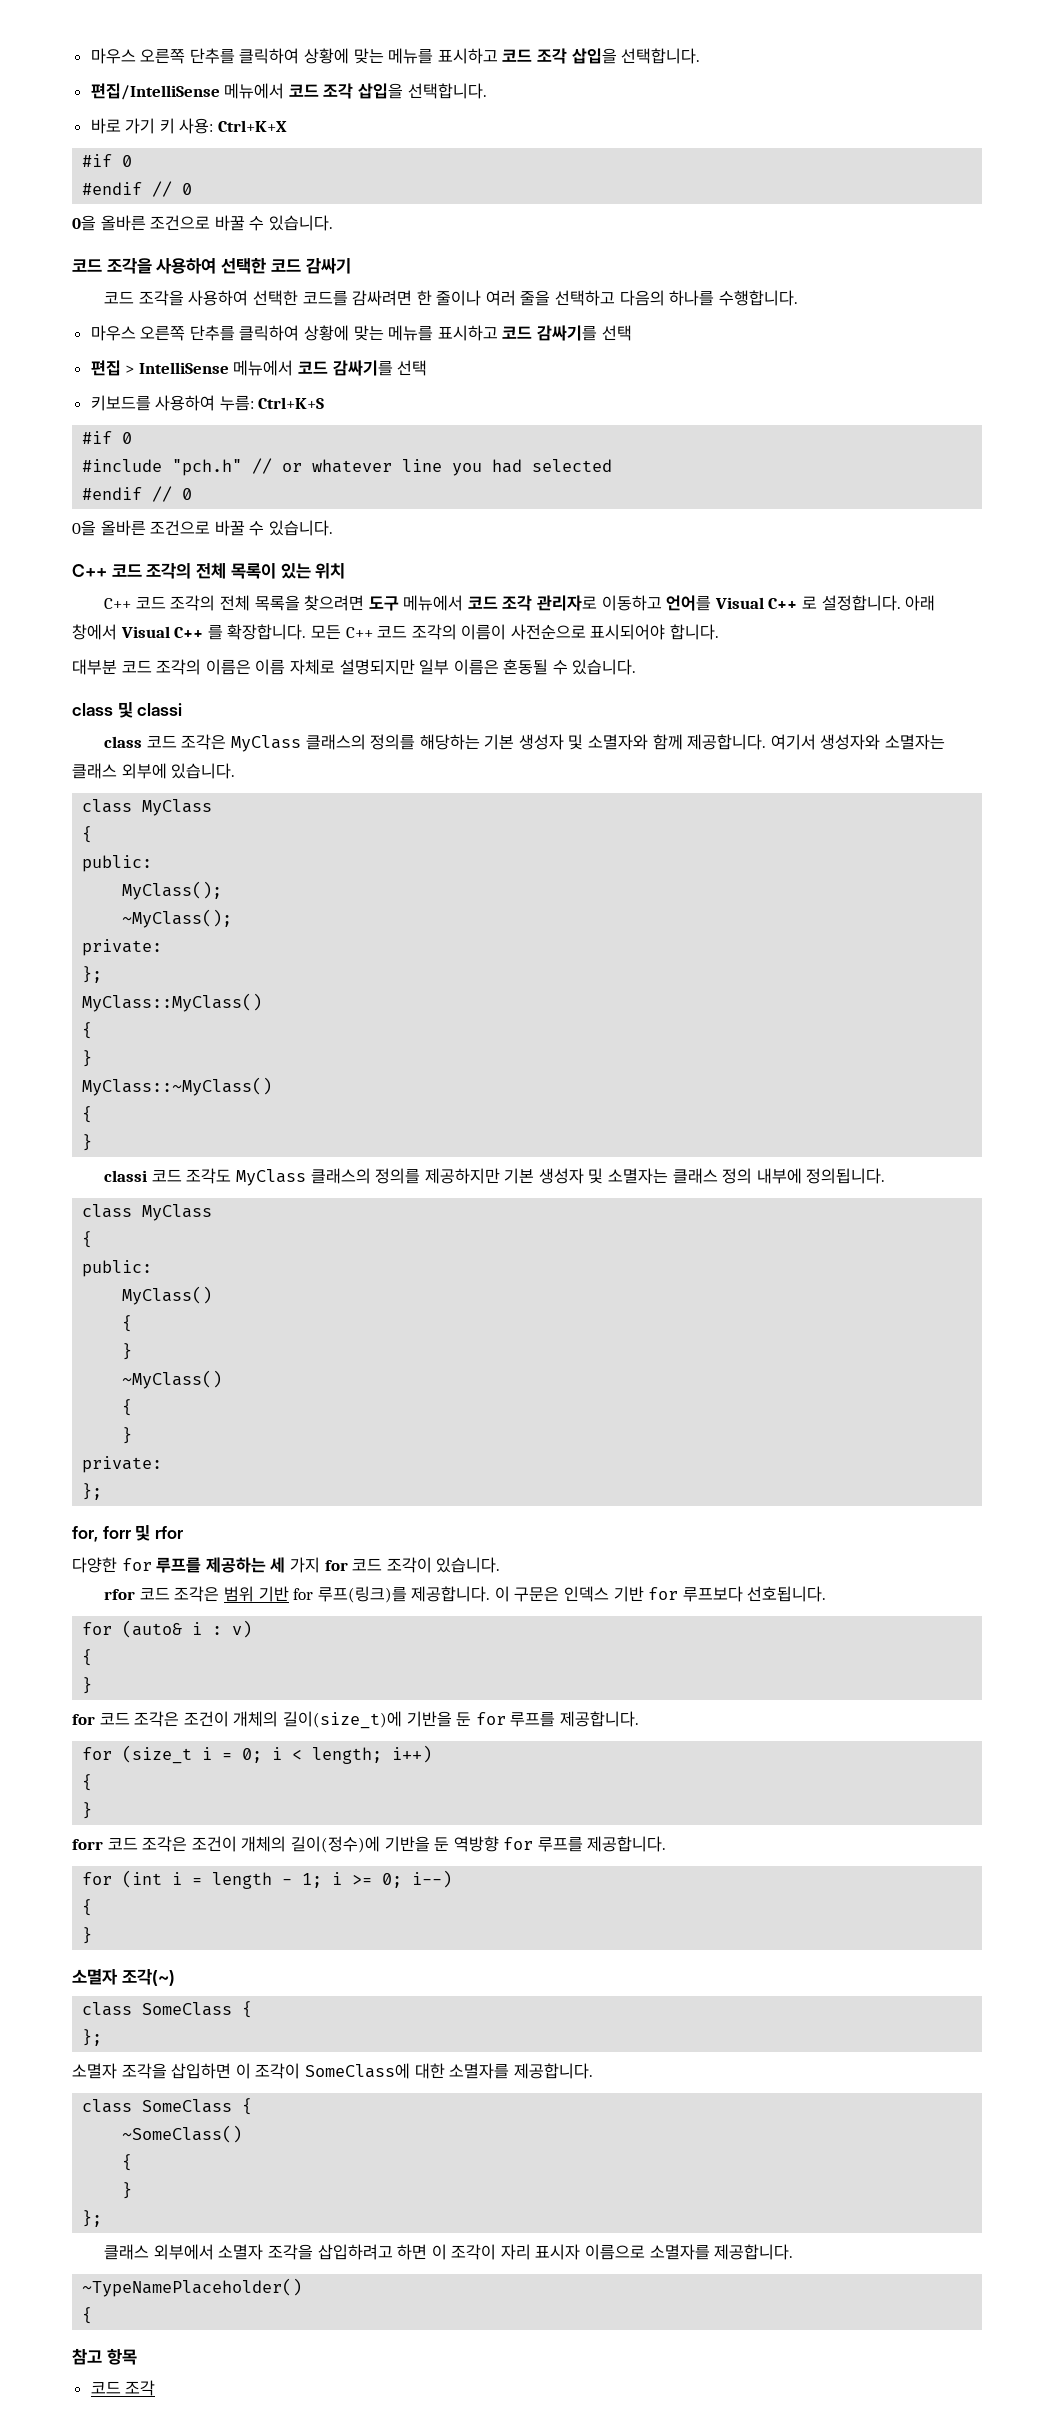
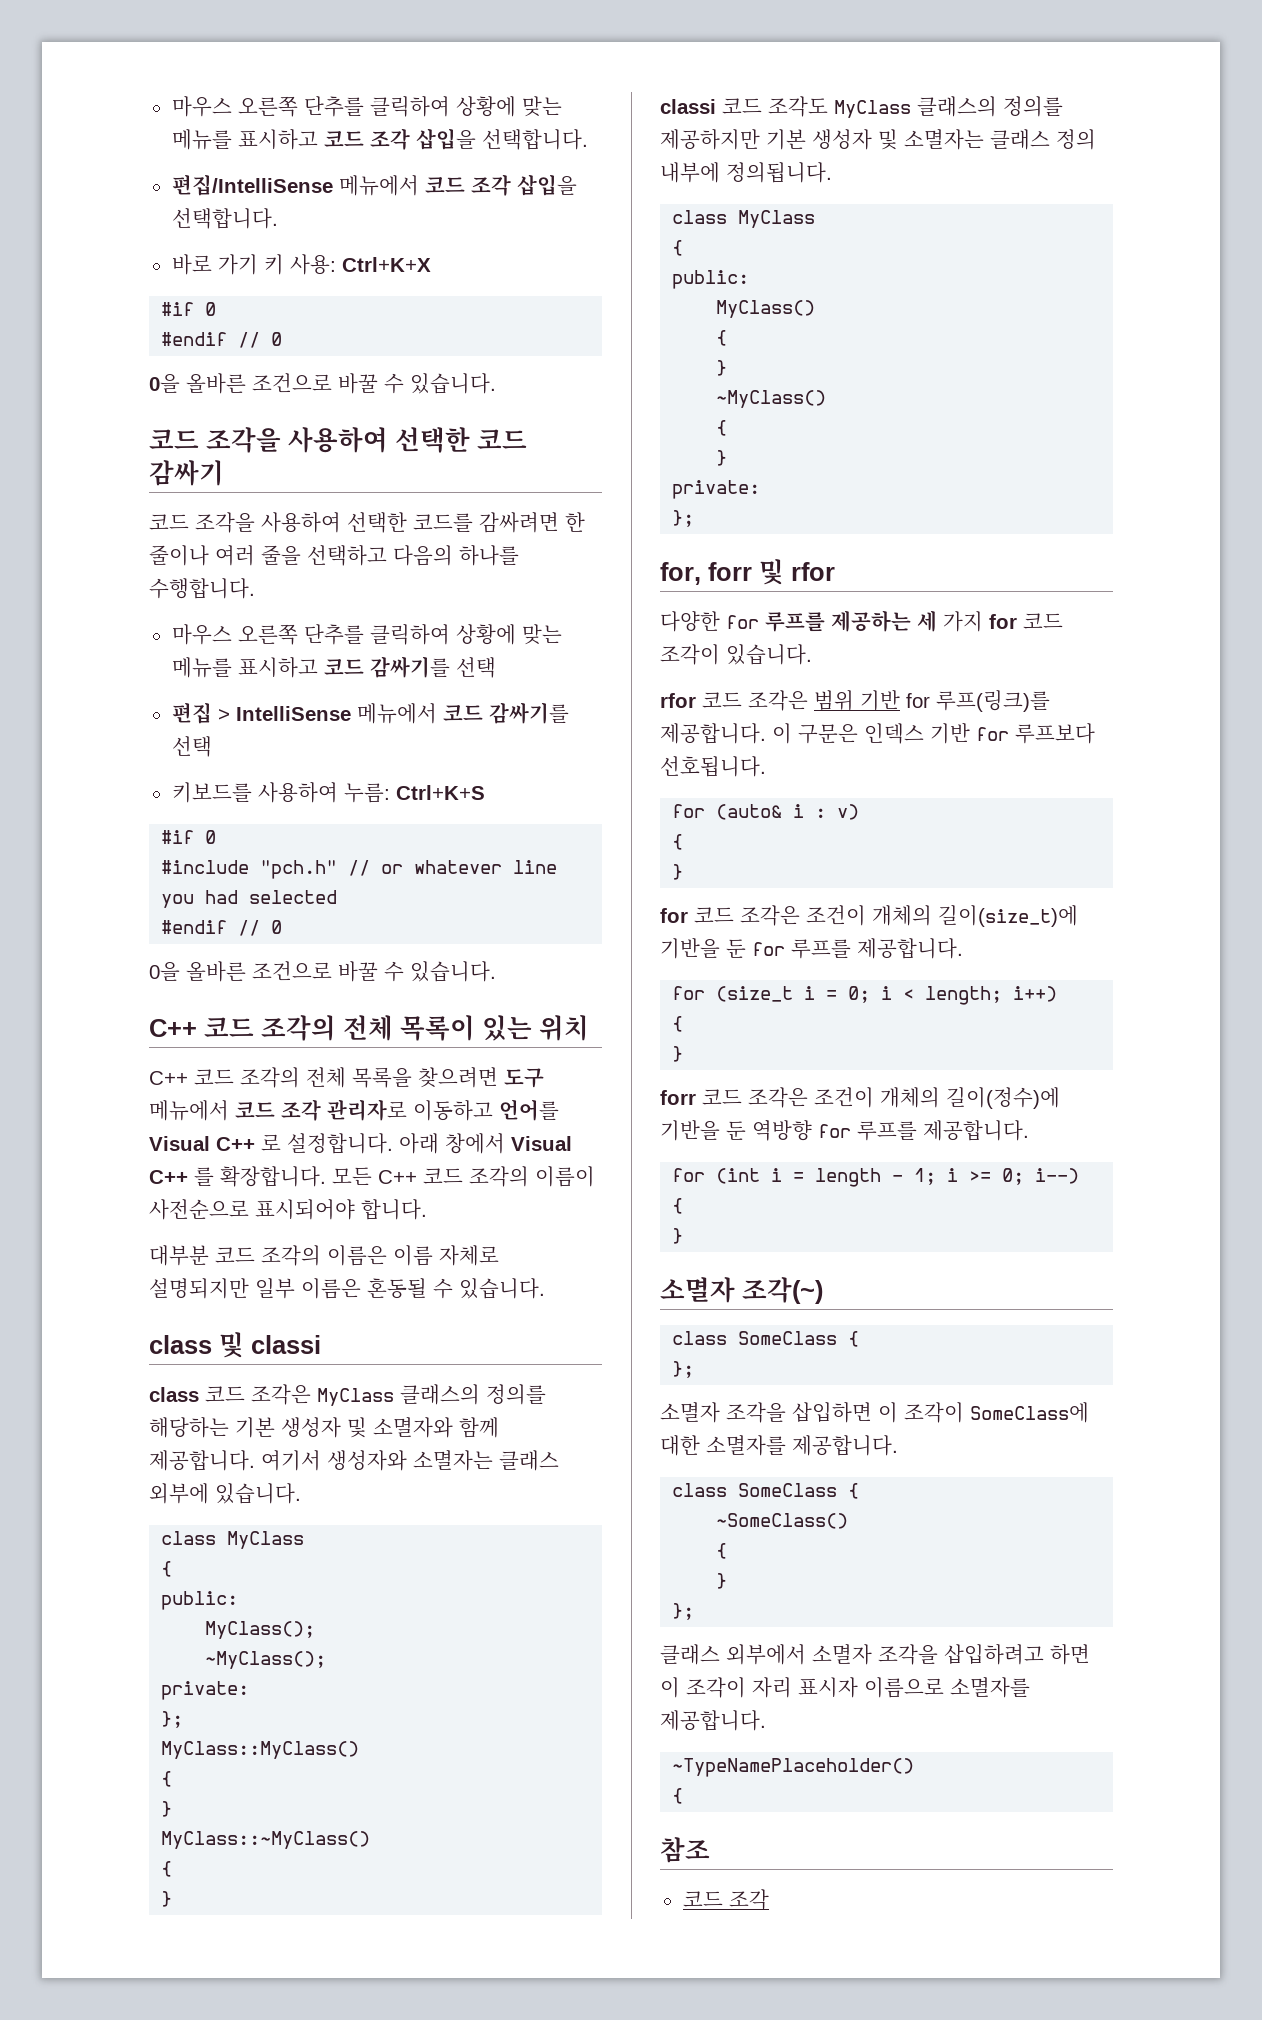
- 참고 항목
+ 참조

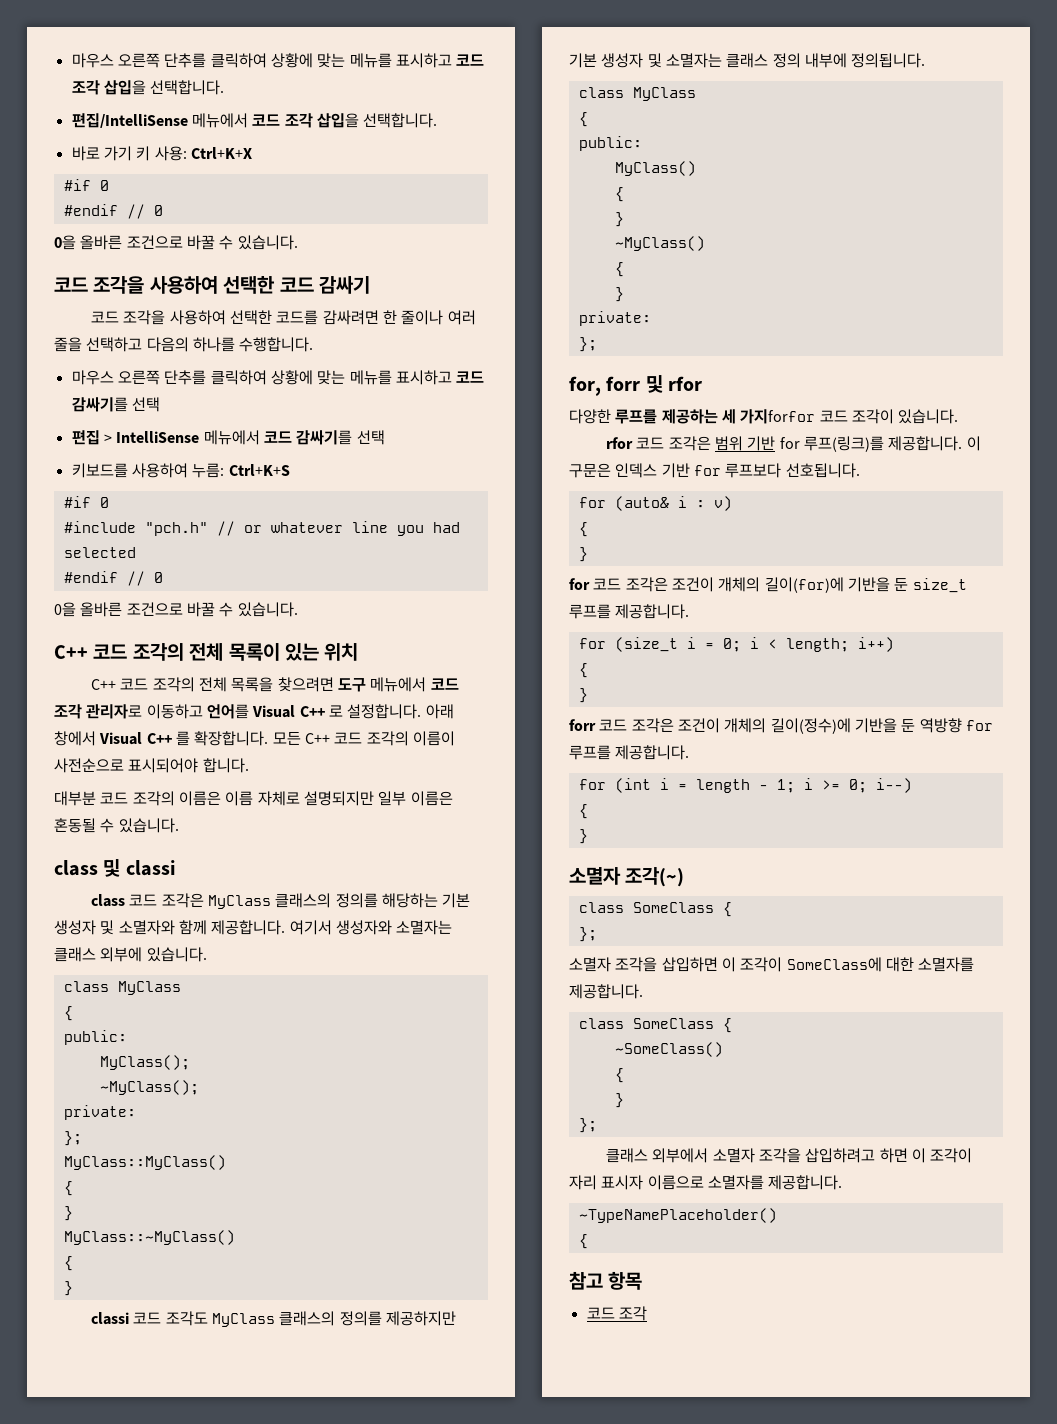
- 다양한 for 루프를 제공하는 세 가지 for 코드 조각이 있습니다.
+ 다양한 루프를 제공하는 세 가지forfor 코드 조각이 있습니다.
- for 코드 조각은 조건이 개체의 길이(size_t)에 기반을 둔 for 루프를 제공합니다.
+ for 코드 조각은 조건이 개체의 길이(for)에 기반을 둔 size_t 루프를 제공합니다.
- 참조
+ 참고 항목

